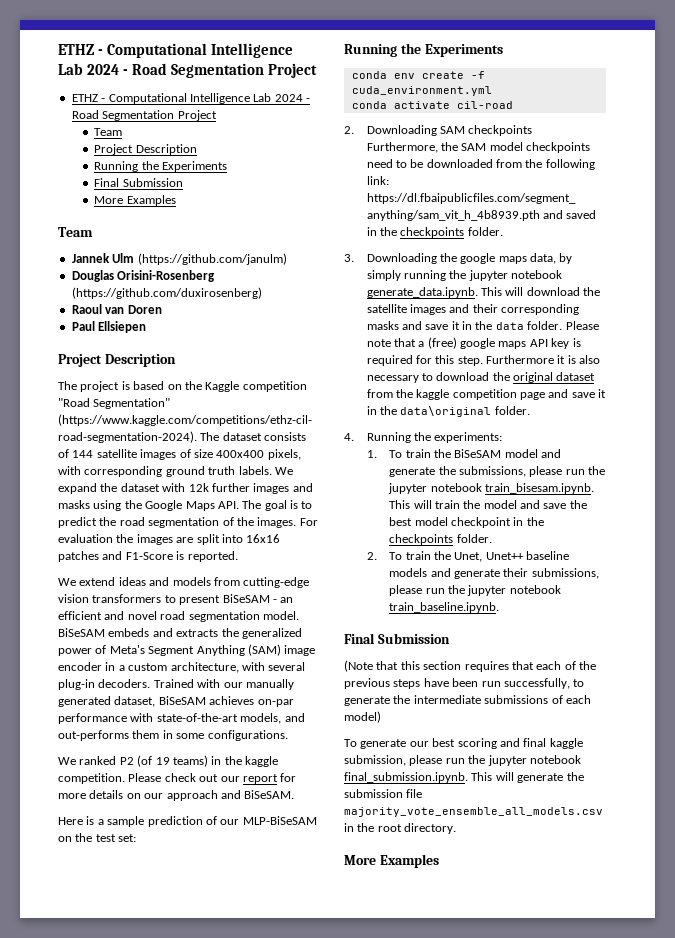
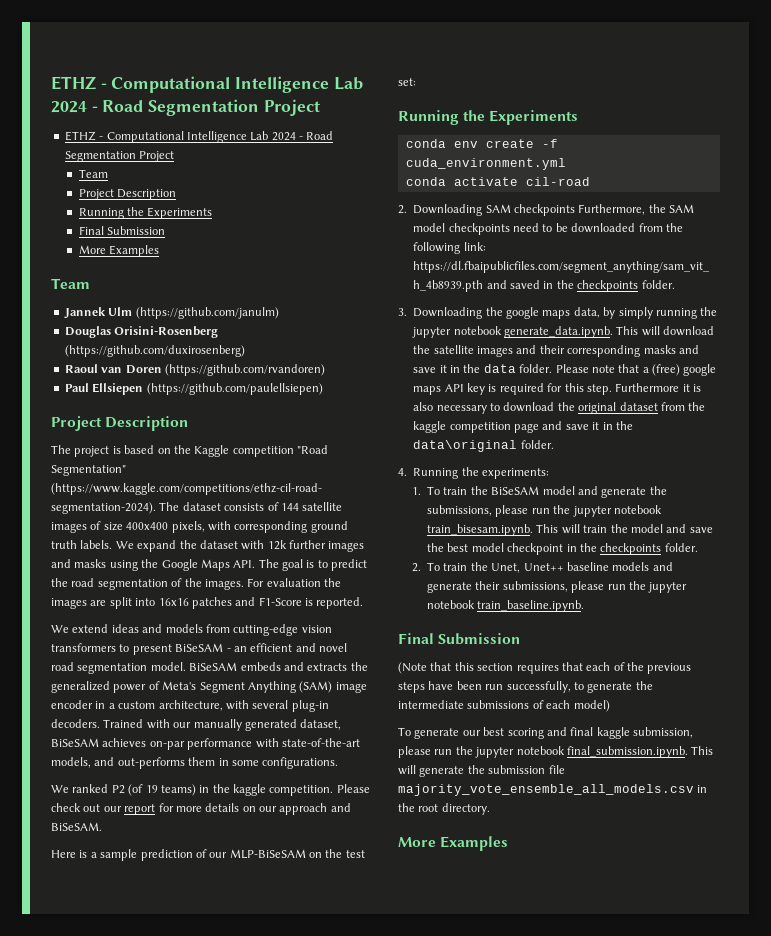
- Raoul van Doren
+ Raoul van Doren (https://github.com/rvandoren)
- Paul Ellsiepen
+ Paul Ellsiepen (https://github.com/paulellsiepen)

